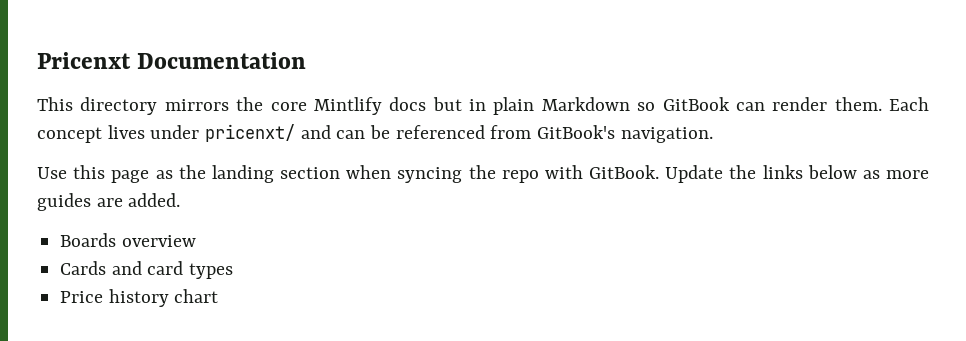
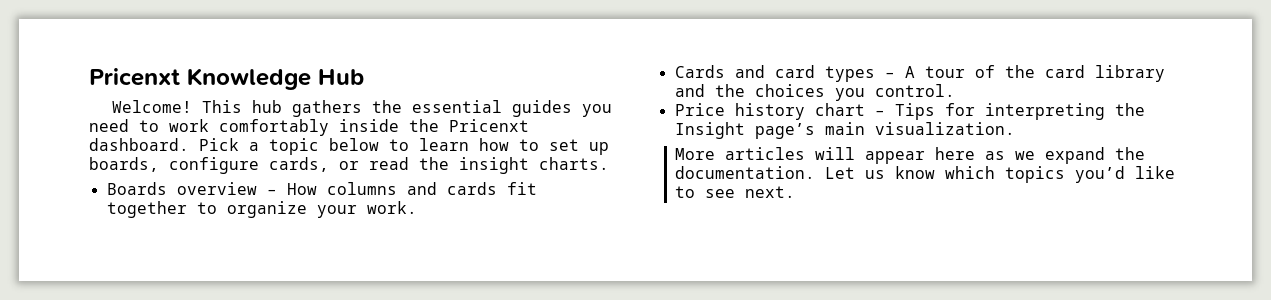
- Pricenxt Documentation
- This directory mirrors the core Mintlify docs but in plain Markdown so GitBook can render them. Each concept lives under pricenxt/ and can be referenced from GitBook's navigation.
- Use this page as the landing section when syncing the repo with GitBook. Update the links below as more guides are added.
- Boards overview
- Cards and card types
- Price history chart
+ Pricenxt Knowledge Hub
+ Welcome! This hub gathers the essential guides you need to work comfortably inside the Pricenxt dashboard. Pick a topic below to learn how to set up boards, configure cards, or read the insight charts.
+ Boards overview – How columns and cards fit together to organize your work.
+ Cards and card types – A tour of the card library and the choices you control.
+ Price history chart – Tips for interpreting the Insight page’s main visualization.
+ More articles will appear here as we expand the documentation. Let us know which topics you’d like to see next.

